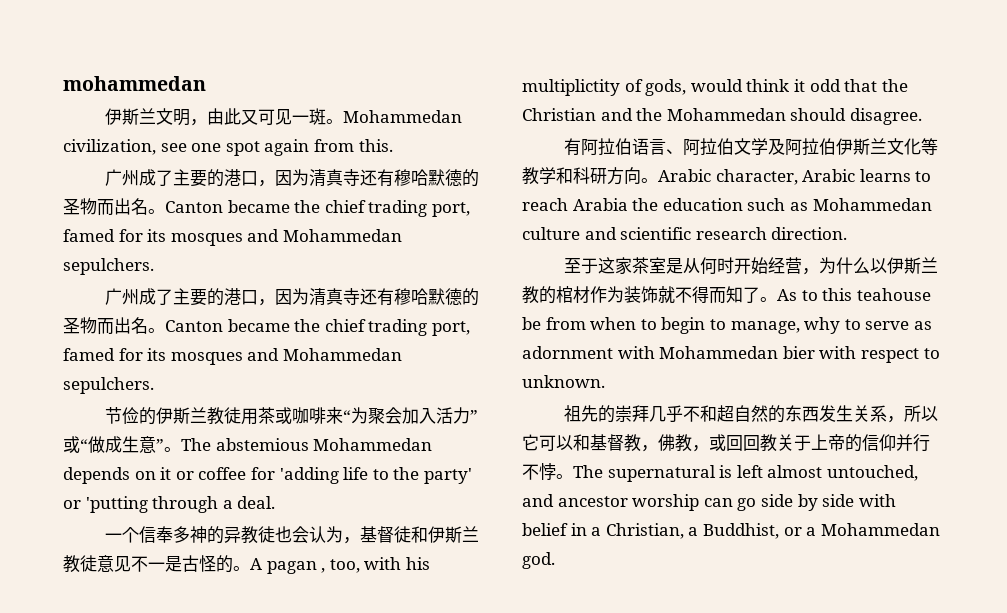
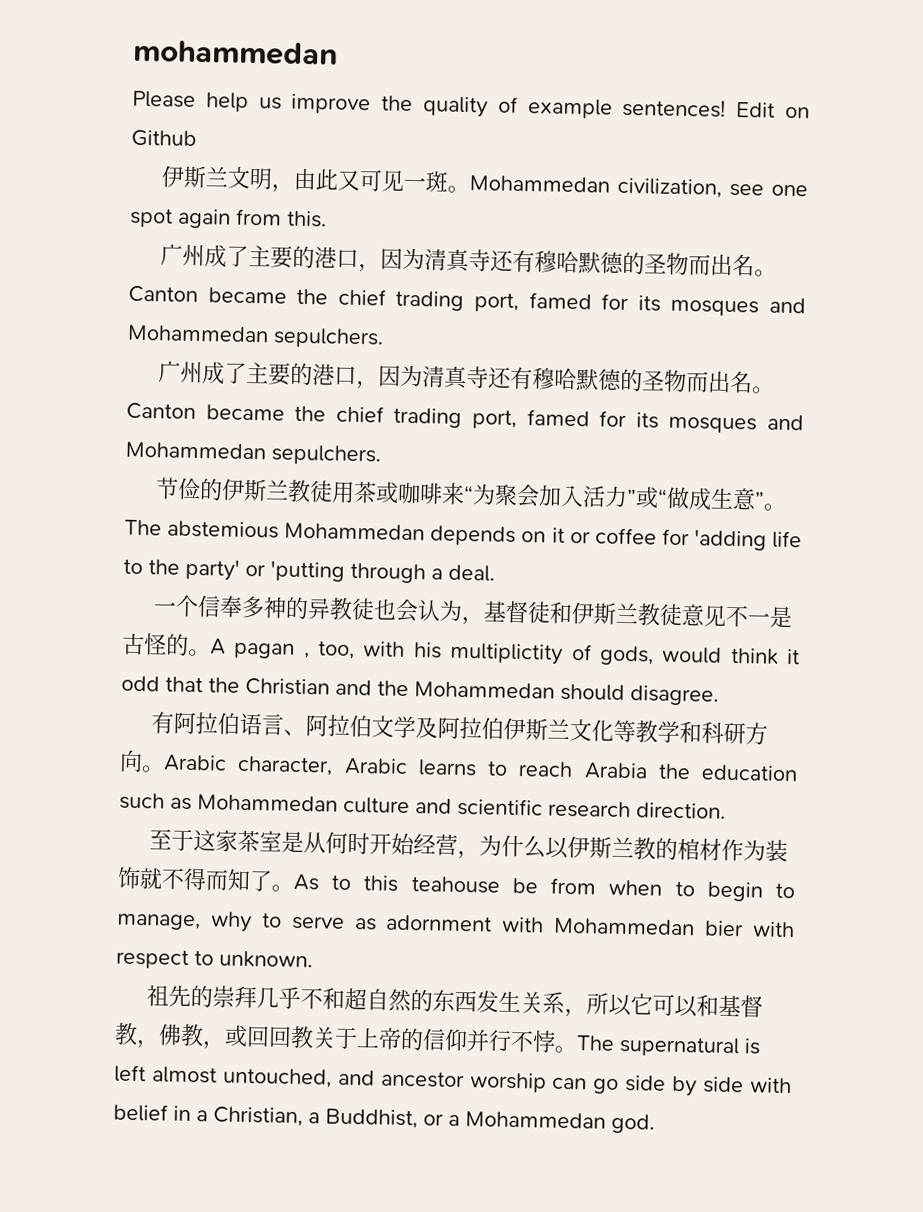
+ Please help us improve the quality of example sentences! Edit on Github

